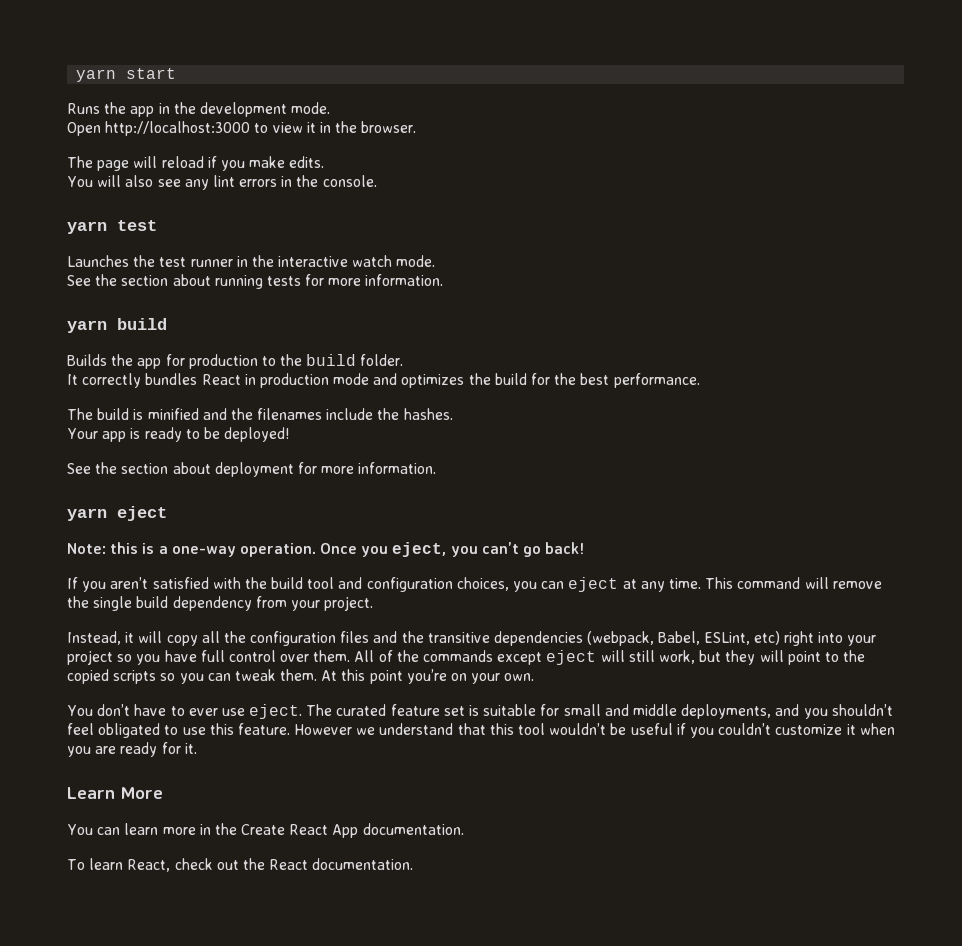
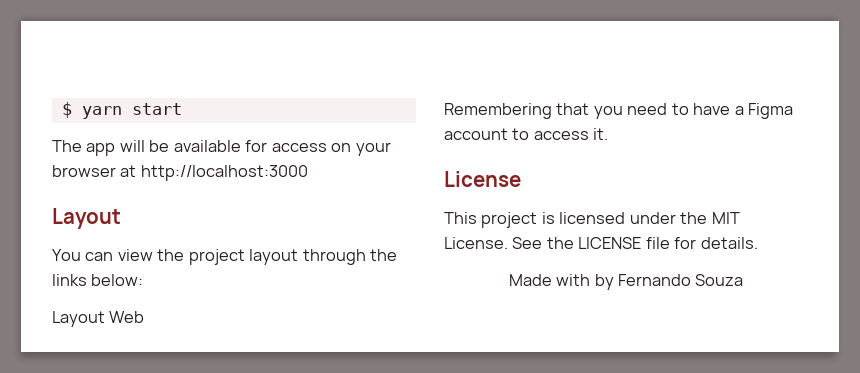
- yarn start
+ $ yarn start
- Runs the app in the development mode.
- Open http://localhost:3000 to view it in the browser.
- The page will reload if you make edits.
- You will also see any lint errors in the console.
- yarn test
- Launches the test runner in the interactive watch mode.
- See the section about running tests for more information.
- yarn build
- Builds the app for production to the build folder.
- It correctly bundles React in production mode and optimizes the build for the best performance.
- The build is minified and the filenames include the hashes.
- Your app is ready to be deployed!
- See the section about deployment for more information.
- yarn eject
- Note: this is a one-way operation. Once you eject, you can’t go back!
- If you aren’t satisfied with the build tool and configuration choices, you can eject at any time. This command will remove the single build dependency from your project.
- Instead, it will copy all the configuration files and the transitive dependencies (webpack, Babel, ESLint, etc) right into your project so you have full control over them. All of the commands except eject will still work, but they will point to the copied scripts so you can tweak them. At this point you’re on your own.
- You don’t have to ever use eject. The curated feature set is suitable for small and middle deployments, and you shouldn’t feel obligated to use this feature. However we understand that this tool wouldn’t be useful if you couldn’t customize it when you are ready for it.
- Learn More
- You can learn more in the Create React App documentation.
- To learn React, check out the React documentation.
+ The app will be available for access on your browser at http://localhost:3000
+ Layout
+ You can view the project layout through the links below:
+ Layout Web
+ Remembering that you need to have a Figma account to access it.
+ License
+ This project is licensed under the MIT License. See the LICENSE file for details.
+ Made with by Fernando Souza

